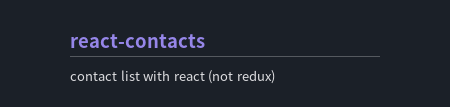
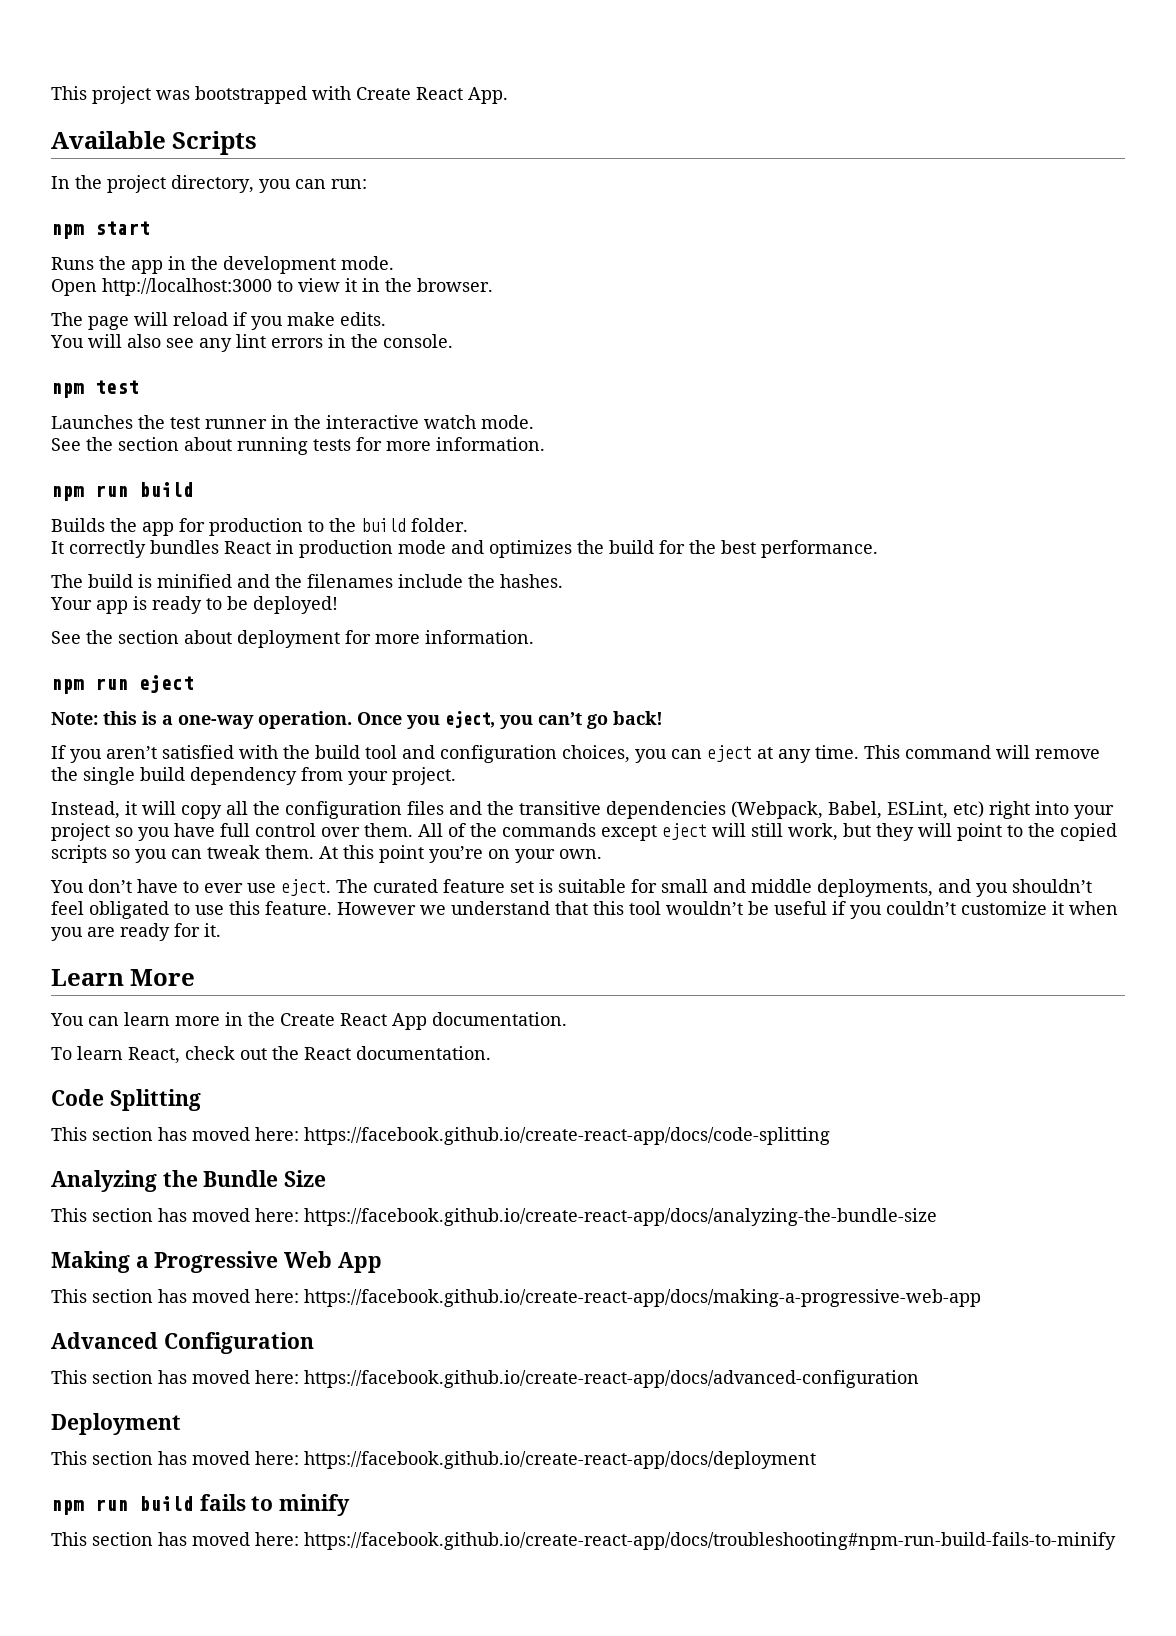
- react-contacts
- contact list with react (not redux)
+ This project was bootstrapped with Create React App.
+ Available Scripts
+ In the project directory, you can run:
+ npm start
+ Runs the app in the development mode.
+ Open http://localhost:3000 to view it in the browser.
+ The page will reload if you make edits.
+ You will also see any lint errors in the console.
+ npm test
+ Launches the test runner in the interactive watch mode.
+ See the section about running tests for more information.
+ npm run build
+ Builds the app for production to the build folder.
+ It correctly bundles React in production mode and optimizes the build for the best performance.
+ The build is minified and the filenames include the hashes.
+ Your app is ready to be deployed!
+ See the section about deployment for more information.
+ npm run eject
+ Note: this is a one-way operation. Once you eject, you can’t go back!
+ If you aren’t satisfied with the build tool and configuration choices, you can eject at any time. This command will remove the single build dependency from your project.
+ Instead, it will copy all the configuration files and the transitive dependencies (Webpack, Babel, ESLint, etc) right into your project so you have full control over them. All of the commands except eject will still work, but they will point to the copied scripts so you can tweak them. At this point you’re on your own.
+ You don’t have to ever use eject. The curated feature set is suitable for small and middle deployments, and you shouldn’t feel obligated to use this feature. However we understand that this tool wouldn’t be useful if you couldn’t customize it when you are ready for it.
+ Learn More
+ You can learn more in the Create React App documentation.
+ To learn React, check out the React documentation.
+ Code Splitting
+ This section has moved here: https://facebook.github.io/create-react-app/docs/code-splitting
+ Analyzing the Bundle Size
+ This section has moved here: https://facebook.github.io/create-react-app/docs/analyzing-the-bundle-size
+ Making a Progressive Web App
+ This section has moved here: https://facebook.github.io/create-react-app/docs/making-a-progressive-web-app
+ Advanced Configuration
+ This section has moved here: https://facebook.github.io/create-react-app/docs/advanced-configuration
+ Deployment
+ This section has moved here: https://facebook.github.io/create-react-app/docs/deployment
+ npm run build fails to minify
+ This section has moved here: https://facebook.github.io/create-react-app/docs/troubleshooting#npm-run-build-fails-to-minify

